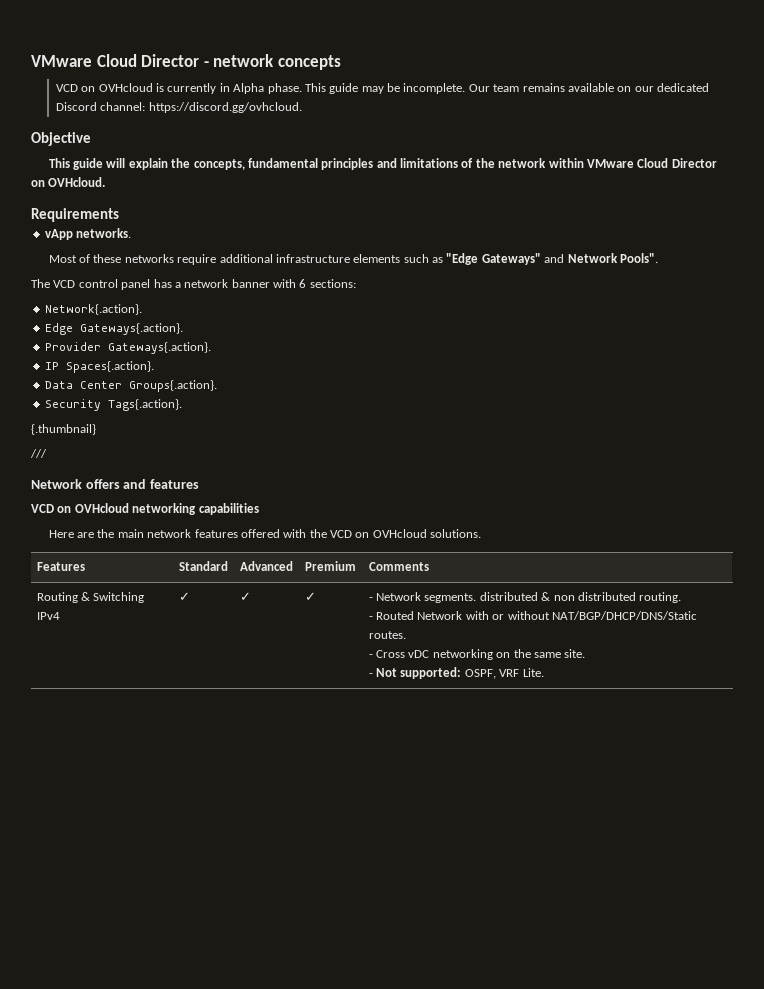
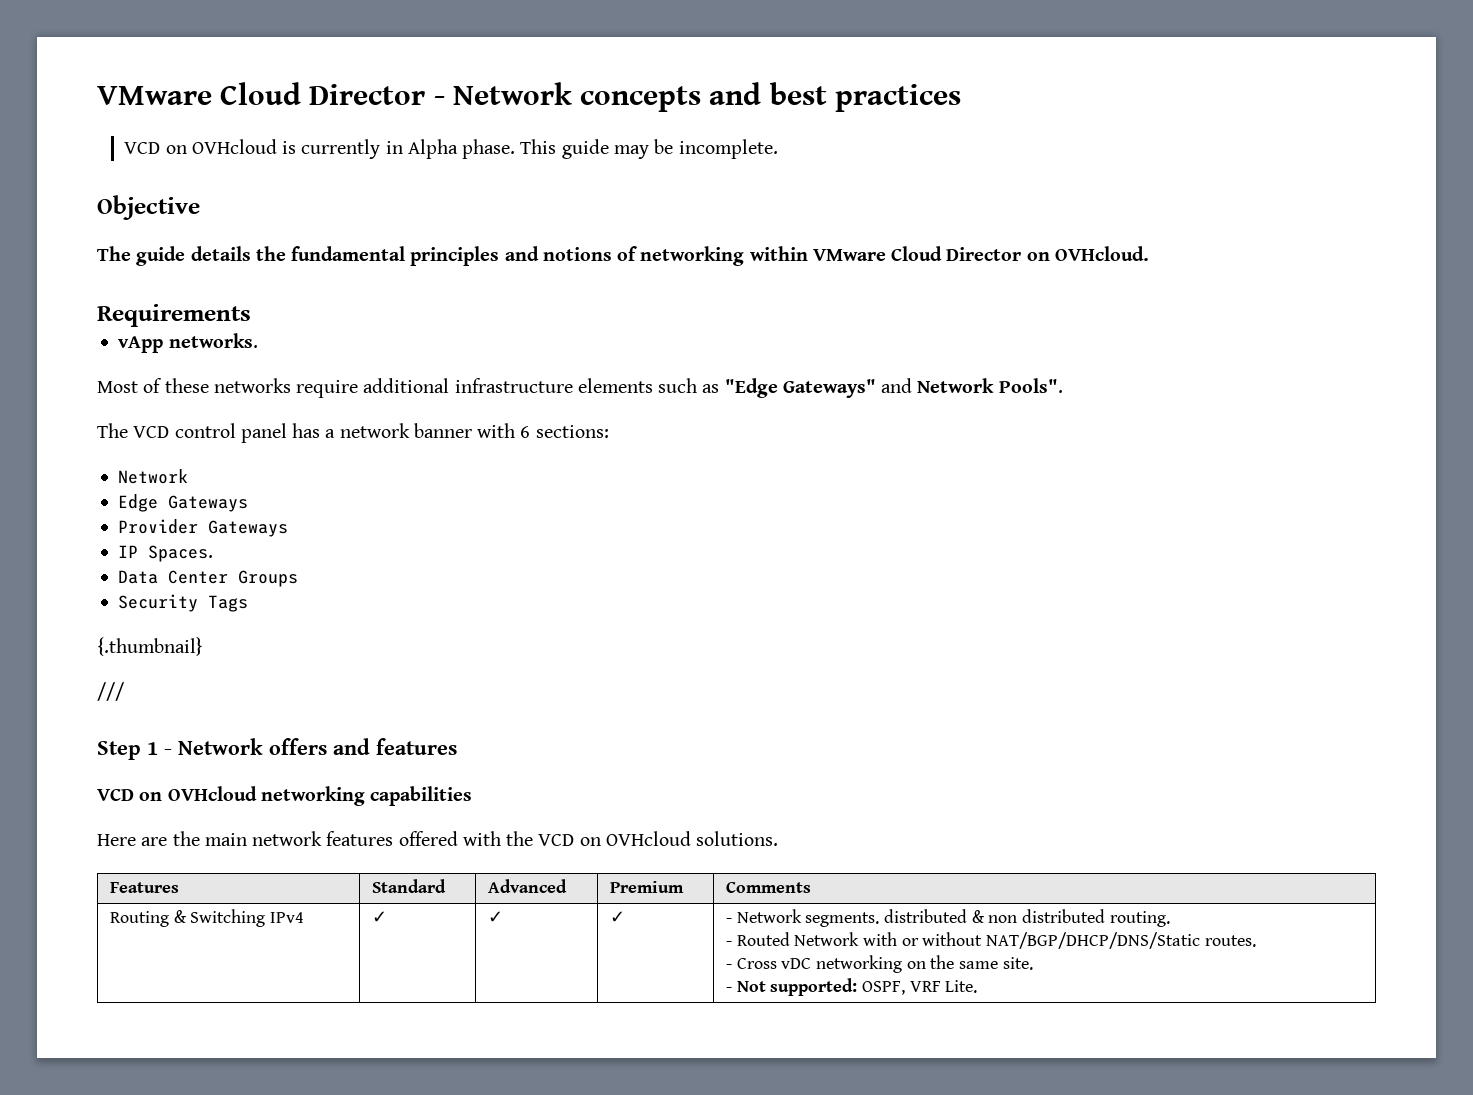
- VMware Cloud Director - network concepts
+ VMware Cloud Director - Network concepts and best practices
- This guide may be incomplete. Our team remains available on our dedicated Discord channel: https://discord.gg/ovhcloud.
+ This guide may be incomplete.
  Objective
- This guide will explain the concepts, fundamental principles and limitations of the network within VMware Cloud Director on OVHcloud.
+ The guide details the fundamental principles and notions of networking within VMware Cloud Director on OVHcloud.
  The VCD control panel has a network banner with 6 sections:
- Network{.action}.
+ Network
- Edge Gateways{.action}.
+ Edge Gateways
- Provider Gateways{.action}.
+ Provider Gateways
- IP Spaces{.action}.
+ IP Spaces.
- Data Center Groups{.action}.
+ Data Center Groups
- Security Tags{.action}.
+ Security Tags
- Network offers and features
+ Step 1 - Network offers and features

